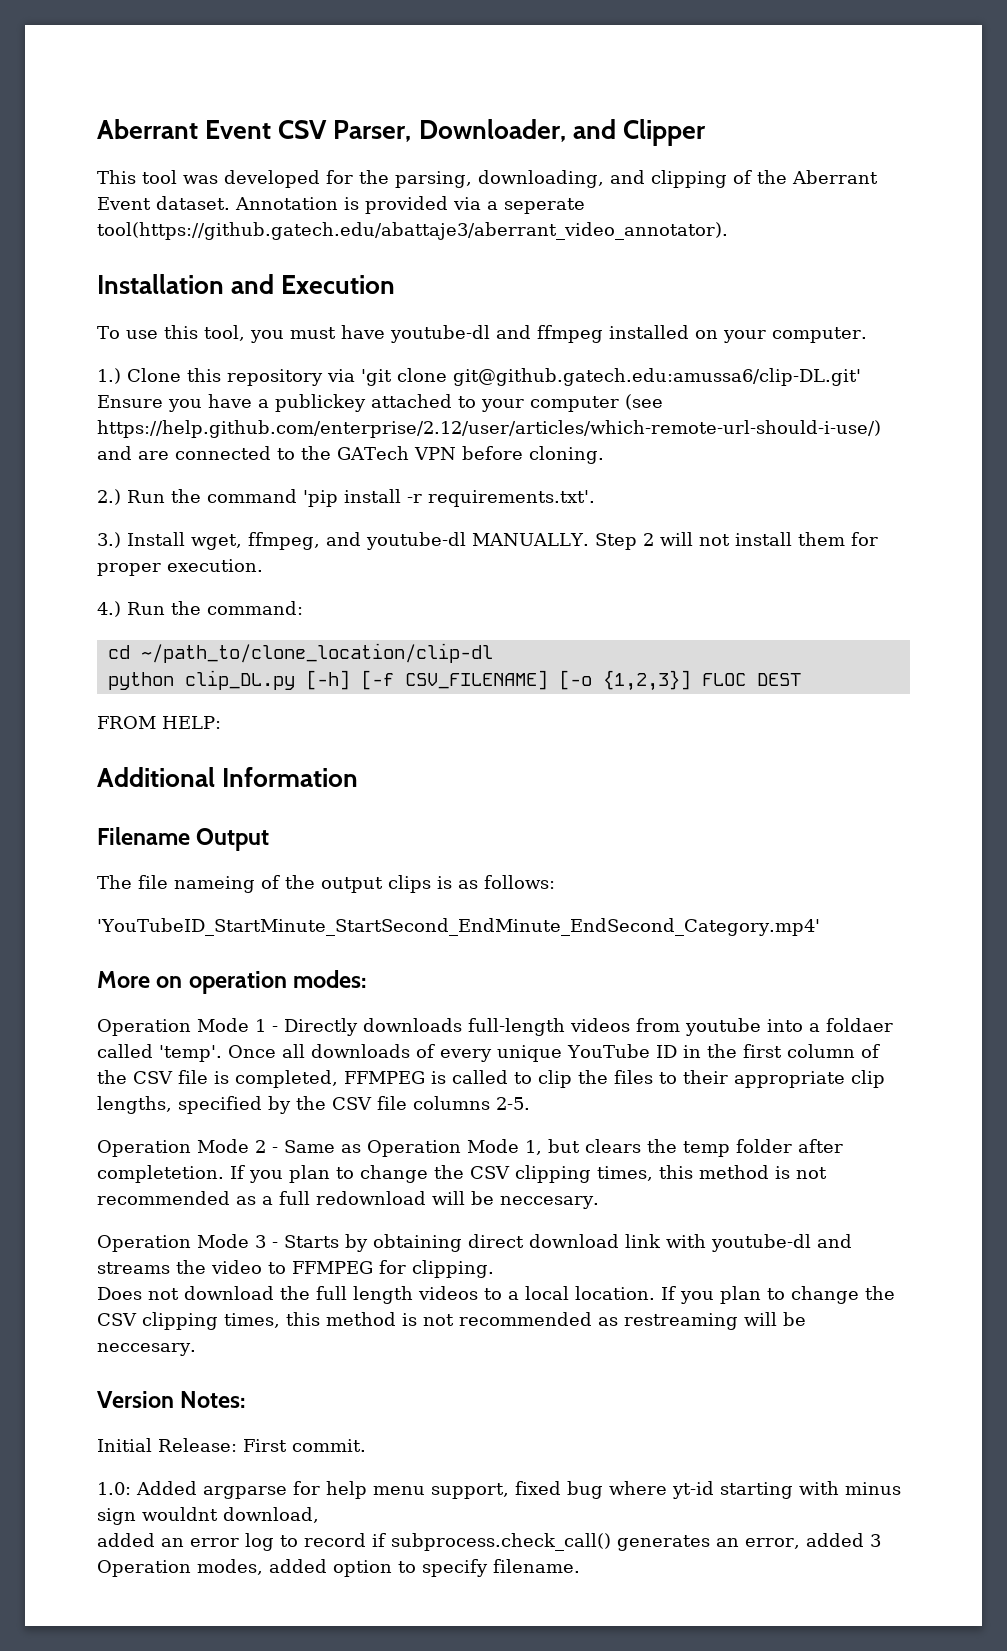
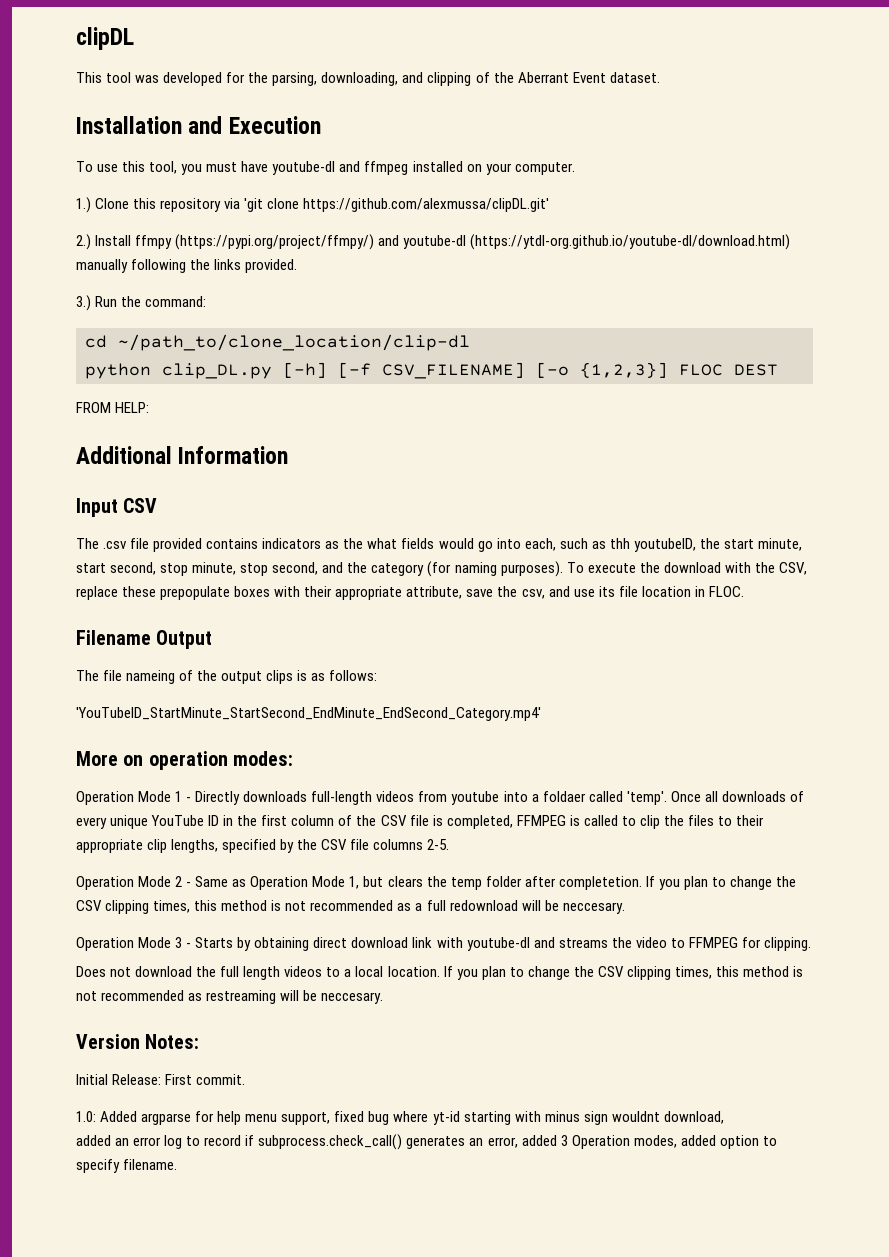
- Aberrant Event CSV Parser, Downloader, and Clipper
+ clipDL
- Annotation is provided via a seperate tool(https://github.gatech.edu/abattaje3/aberrant_video_annotator).
- 1.) Clone this repository via 'git clone git@github.gatech.edu:amussa6/clip-DL.git' Ensure you have a publickey attached to your computer (see https://help.github.com/enterprise/2.12/user/articles/which-remote-url-should-i-use/) and are connected to the GATech VPN before cloning.
- 2.) Run the command 'pip install -r requirements.txt'.
- 3.) Install wget, ffmpeg, and youtube-dl MANUALLY. Step 2 will not install them for proper execution.
- 4.) Run the command:
+ 1.) Clone this repository via 'git clone https://github.com/alexmussa/clipDL.git'
+ 2.) Install ffmpy (https://pypi.org/project/ffmpy/) and youtube-dl (https://ytdl-org.github.io/youtube-dl/download.html) manually following the links provided.
+ 3.) Run the command:
+ Input CSV
+ The .csv file provided contains indicators as the what fields would go into each, such as thh youtubeID, the start minute, start second, stop minute, stop second, and the category (for naming purposes). To execute the download with the CSV, replace these prepopulate boxes with their appropriate attribute, save the csv, and use its file location in FLOC.

